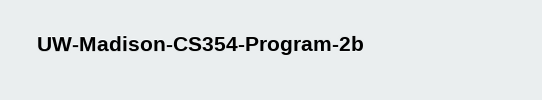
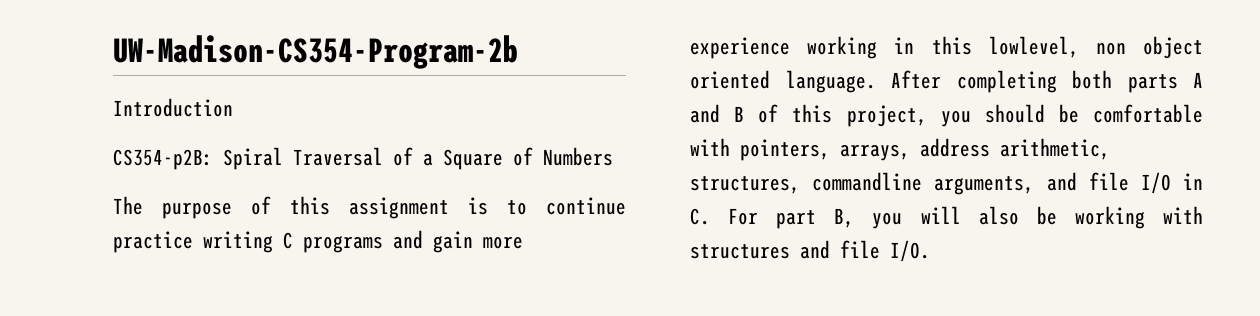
+ Introduction
+ CS354-p2B: Spiral Traversal of a Square of Numbers
+ The purpose of this assignment is to continue practice writing C programs and gain more experience working in this lowlevel, non object oriented language. After completing both parts A and B of this project, you should be comfortable with pointers, arrays, address arithmetic, structures, commandline arguments, and file I/O in C. For part B, you will also be working with structures and file I/O.

